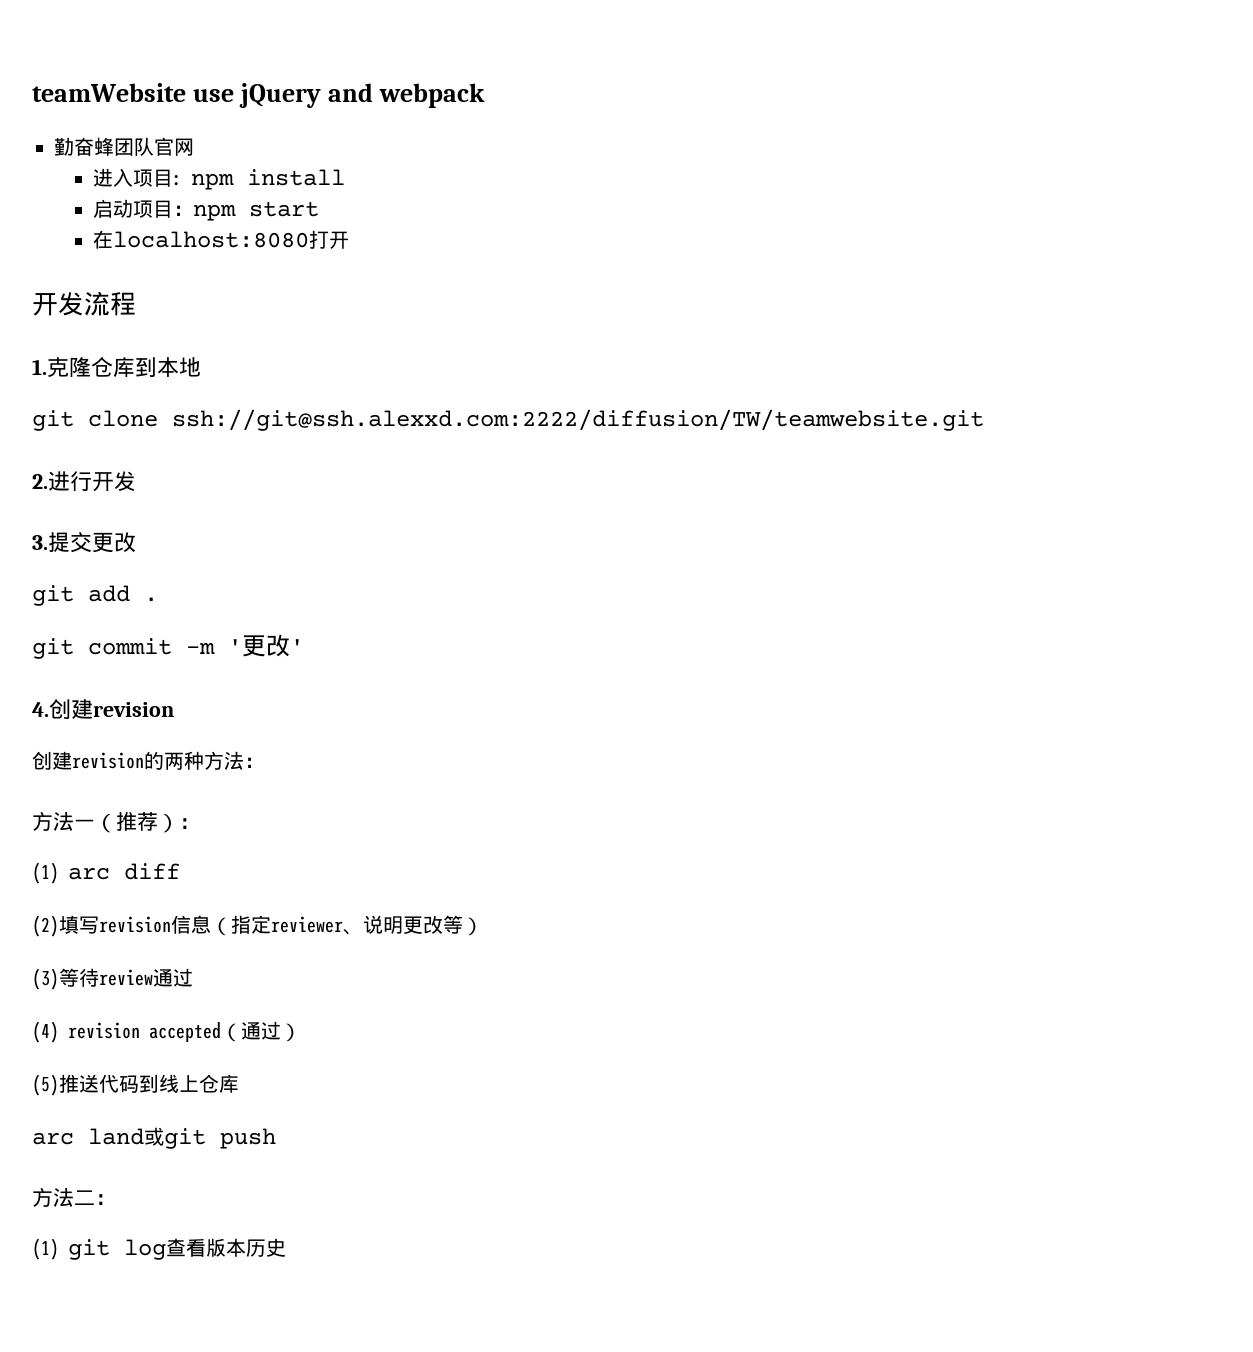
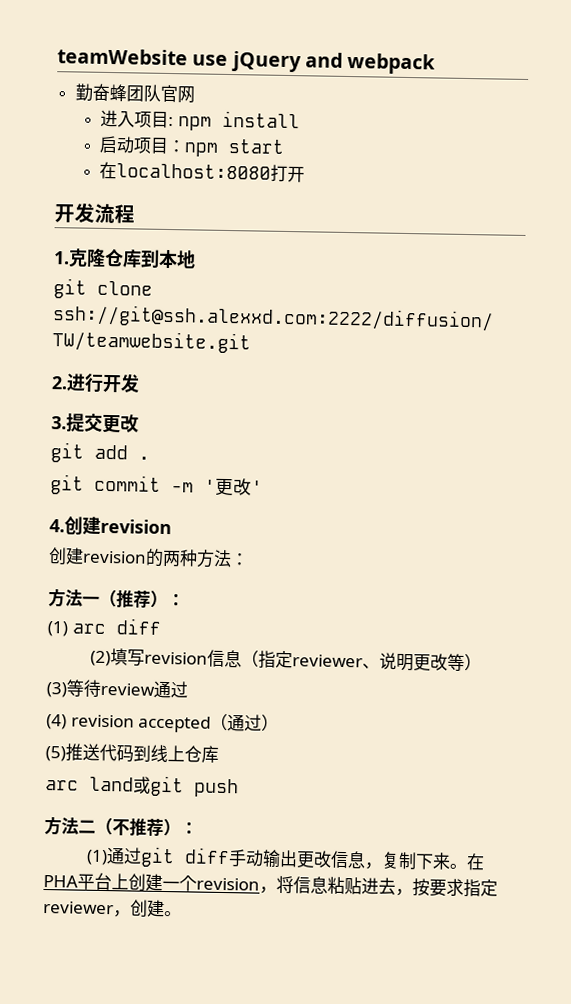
- 方法二：
- (1) git log查看版本历史
+ 方法二（不推荐）：
+ (1)通过git diff手动输出更改信息，复制下来。在PHA平台上创建一个revision，将信息粘贴进去，按要求指定reviewer，创建。

